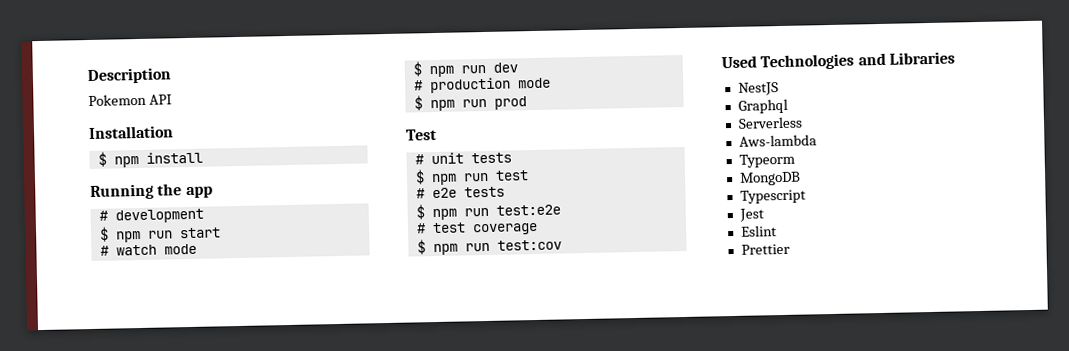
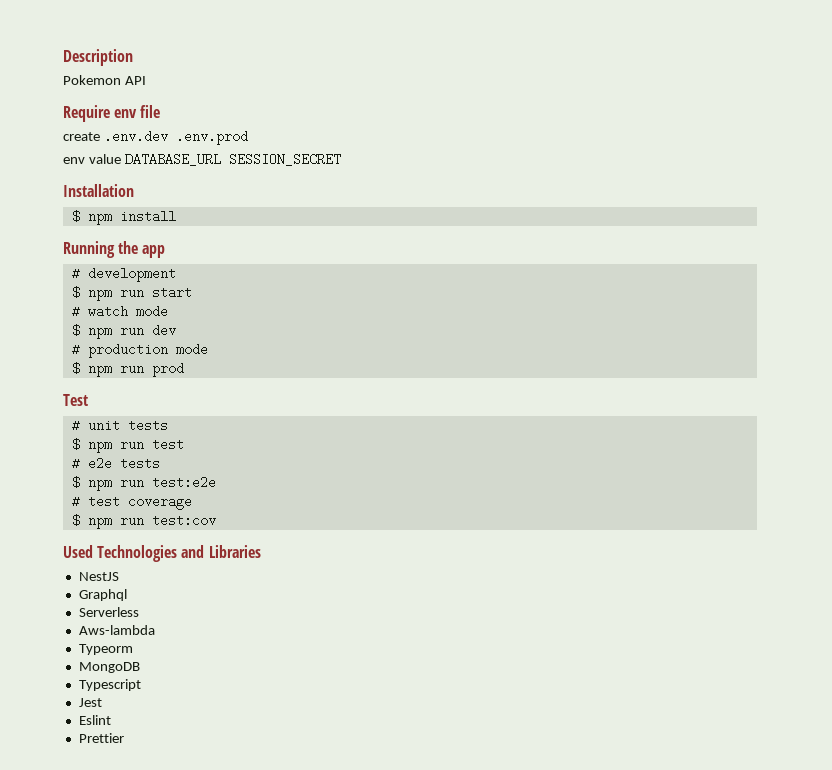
+ Require env file
+ create .env.dev .env.prod
+ env value DATABASE_URL SESSION_SECRET

